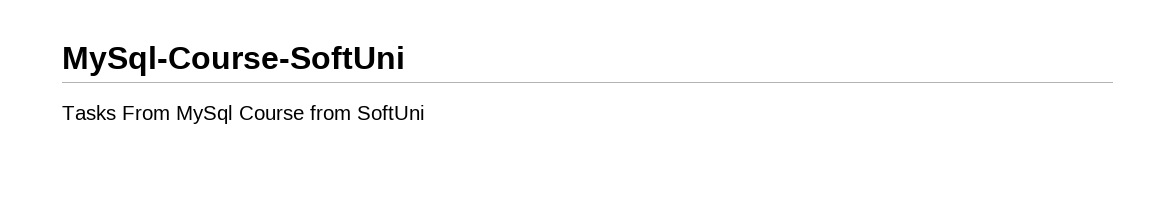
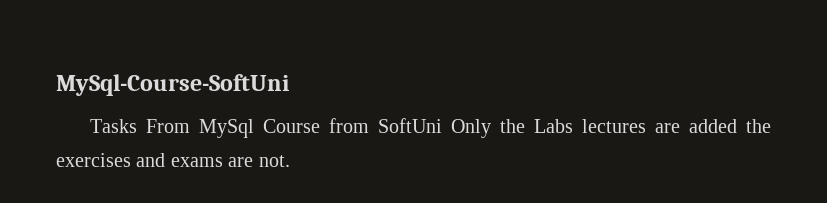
- Tasks From MySql Course from SoftUni
+ Tasks From MySql Course from SoftUni Only the Labs lectures are added the exercises and exams are not.

